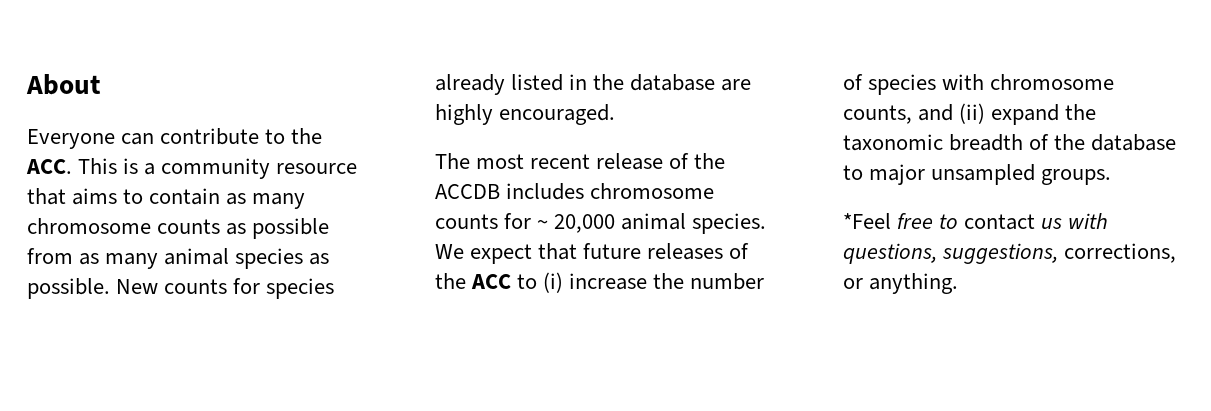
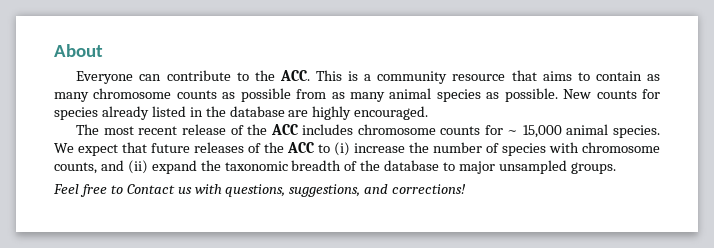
- The most recent release of the ACCDB includes chromosome counts for ~ 20,000 animal species.
+ The most recent release of the ACC includes chromosome counts for ~ 15,000 animal species.
- *Feel free to contact us with questions, suggestions, corrections, or anything.
+ Feel free to Contact us with questions, suggestions, and corrections!

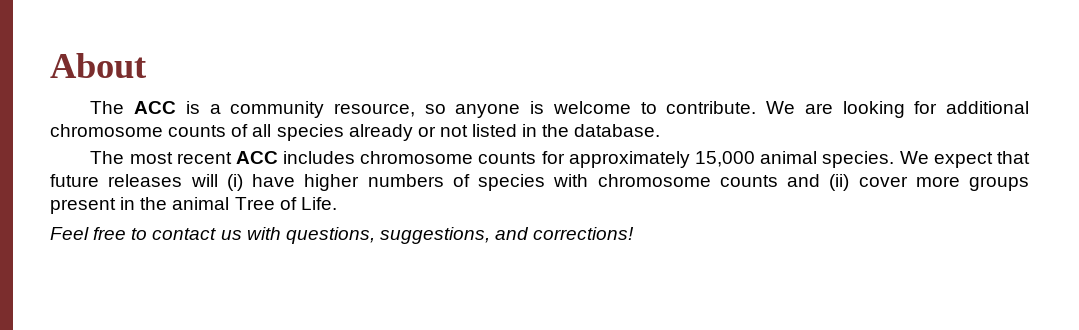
- Everyone can contribute to the ACC. This is a community resource that aims to contain as many chromosome counts as possible from as many animal species as possible. New counts for species already listed in the database are highly encouraged.
+ The ACC is a community resource, so anyone is welcome to contribute. We are looking for additional chromosome counts of all species already or not listed in the database.
- The most recent release of the ACC includes chromosome counts for ~ 15,000 animal species.
+ The most recent ACC includes chromosome counts for approximately 15,000 animal species.
- We expect that future releases of the ACC to (i) increase the number of species with chromosome counts, and (ii) expand the taxonomic breadth of the database to major unsampled groups.
+ We expect that future releases will (i) have higher numbers of species with chromosome counts and (ii) cover more groups present in the animal Tree of Life.
- Feel free to Contact us with questions, suggestions, and corrections!
+ Feel free to contact us with questions, suggestions, and corrections!

